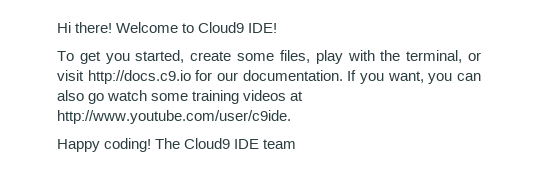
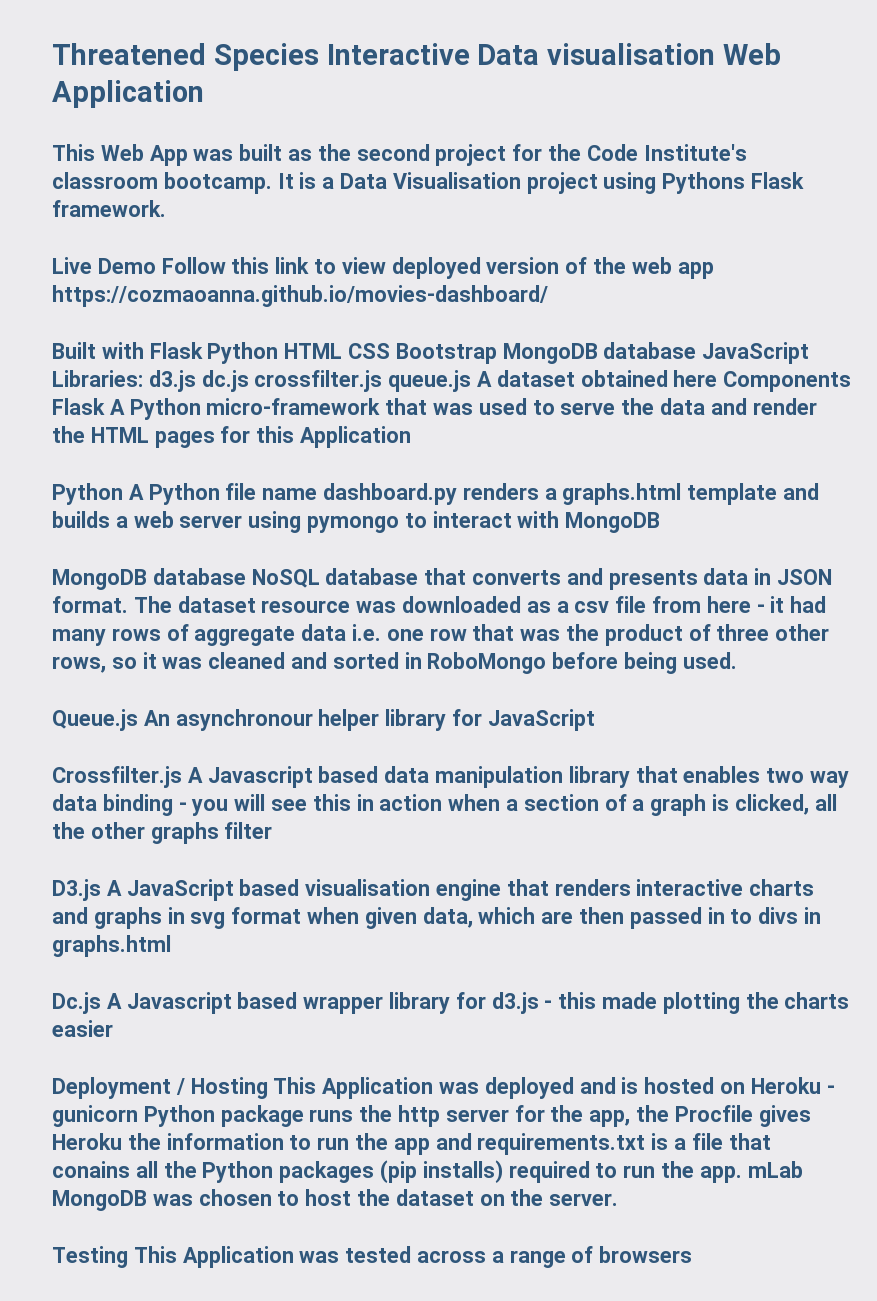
- Hi there! Welcome to Cloud9 IDE!
- To get you started, create some files, play with the terminal, or visit http://docs.c9.io for our documentation. If you want, you can also go watch some training videos at http://www.youtube.com/user/c9ide.
- Happy coding! The Cloud9 IDE team
+ Threatened Species Interactive Data visualisation Web Application
+ This Web App was built as the second project for the Code Institute's classroom bootcamp. It is a Data Visualisation project using Pythons Flask framework.
+ Live Demo Follow this link to view deployed version of the web app https://cozmaoanna.github.io/movies-dashboard/
+ Built with Flask Python HTML CSS Bootstrap MongoDB database JavaScript Libraries: d3.js dc.js crossfilter.js queue.js A dataset obtained here Components Flask A Python micro-framework that was used to serve the data and render the HTML pages for this Application
+ Python A Python file name dashboard.py renders a graphs.html template and builds a web server using pymongo to interact with MongoDB
+ MongoDB database NoSQL database that converts and presents data in JSON format. The dataset resource was downloaded as a csv file from here - it had many rows of aggregate data i.e. one row that was the product of three other rows, so it was cleaned and sorted in RoboMongo before being used.
+ Queue.js An asynchronour helper library for JavaScript
+ Crossfilter.js A Javascript based data manipulation library that enables two way data binding - you will see this in action when a section of a graph is clicked, all the other graphs filter
+ D3.js A JavaScript based visualisation engine that renders interactive charts and graphs in svg format when given data, which are then passed in to divs in graphs.html
+ Dc.js A Javascript based wrapper library for d3.js - this made plotting the charts easier
+ Deployment / Hosting This Application was deployed and is hosted on Heroku - gunicorn Python package runs the http server for the app, the Procfile gives Heroku the information to run the app and requirements.txt is a file that conains all the Python packages (pip installs) required to run the app. mLab MongoDB was chosen to host the dataset on the server.
+ Testing This Application was tested across a range of browsers

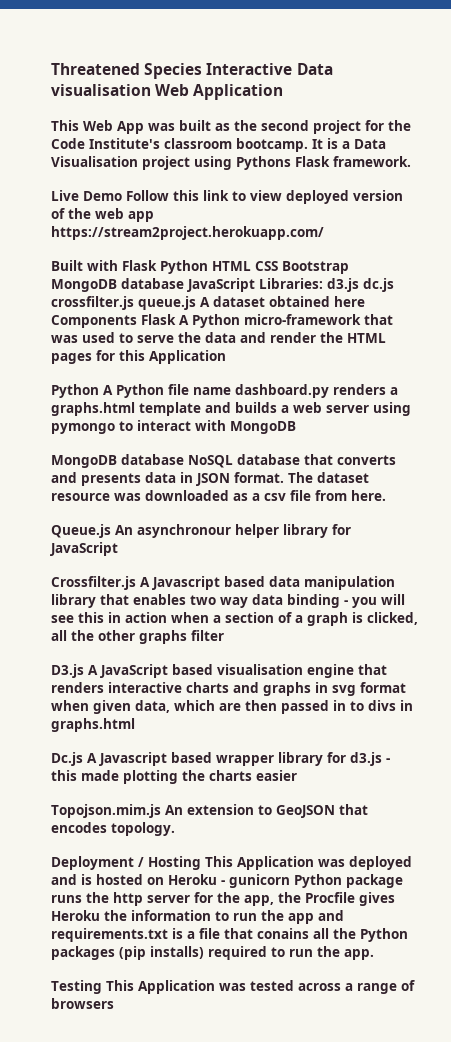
- Live Demo Follow this link to view deployed version of the web app https://cozmaoanna.github.io/movies-dashboard/
+ Live Demo Follow this link to view deployed version of the web app https://stream2project.herokuapp.com/
- The dataset resource was downloaded as a csv file from here - it had many rows of aggregate data i.e. one row that was the product of three other rows, so it was cleaned and sorted in RoboMongo before being used.
+ The dataset resource was downloaded as a csv file from here.
+ Topojson.mim.js An extension to GeoJSON that encodes topology.
- Deployment / Hosting This Application was deployed and is hosted on Heroku - gunicorn Python package runs the http server for the app, the Procfile gives Heroku the information to run the app and requirements.txt is a file that conains all the Python packages (pip installs) required to run the app. mLab MongoDB was chosen to host the dataset on the server.
+ Deployment / Hosting This Application was deployed and is hosted on Heroku - gunicorn Python package runs the http server for the app, the Procfile gives Heroku the information to run the app and requirements.txt is a file that conains all the Python packages (pip installs) required to run the app.

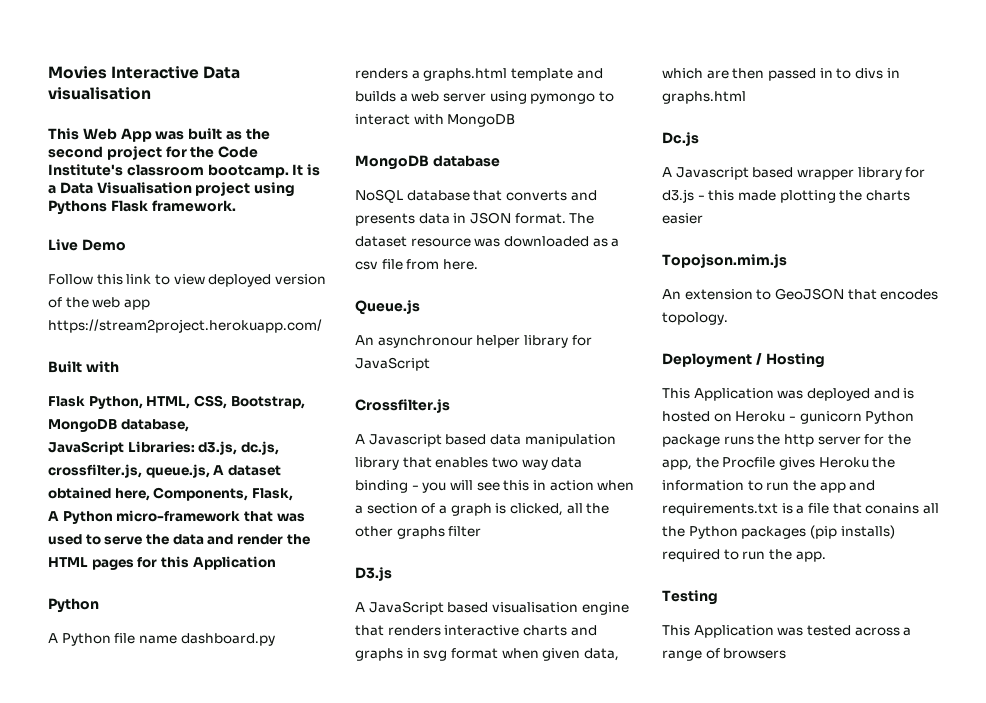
- Threatened Species Interactive Data visualisation Web Application
+ Movies Interactive Data visualisation
- Live Demo Follow this link to view deployed version of the web app https://stream2project.herokuapp.com/
+ Live Demo
+ Follow this link to view deployed version of the web app https://stream2project.herokuapp.com/
- Built with Flask Python HTML CSS Bootstrap MongoDB database JavaScript Libraries: d3.js dc.js crossfilter.js queue.js A dataset obtained here Components Flask A Python micro-framework that was used to serve the data and render the HTML pages for this Application
- Python A Python file name dashboard.py renders a graphs.html template and builds a web server using pymongo to interact with MongoDB
+ Built with
+ Flask Python, HTML, CSS, Bootstrap, MongoDB database,
+ JavaScript Libraries: d3.js, dc.js, crossfilter.js, queue.js, A dataset obtained here, Components, Flask,
+ A Python micro-framework that was used to serve the data and render the HTML pages for this Application
+ Python
+ A Python file name dashboard.py renders a graphs.html template and builds a web server using pymongo to interact with MongoDB
- MongoDB database NoSQL database that converts and presents data in JSON format.
+ MongoDB database
+ NoSQL database that converts and presents data in JSON format.
- Queue.js An asynchronour helper library for JavaScript
+ Queue.js
+ An asynchronour helper library for JavaScript
- Crossfilter.js A Javascript based data manipulation library that enables two way data binding - you will see this in action when a section of a graph is clicked, all the other graphs filter
+ Crossfilter.js
+ A Javascript based data manipulation library that enables two way data binding - you will see this in action when a section of a graph is clicked, all the other graphs filter
- D3.js A JavaScript based visualisation engine that renders interactive charts and graphs in svg format when given data, which are then passed in to divs in graphs.html
+ D3.js
+ A JavaScript based visualisation engine that renders interactive charts and graphs in svg format when given data, which are then passed in to divs in graphs.html
- Dc.js A Javascript based wrapper library for d3.js - this made plotting the charts easier
+ Dc.js
+ A Javascript based wrapper library for d3.js - this made plotting the charts easier
- Topojson.mim.js An extension to GeoJSON that encodes topology.
+ Topojson.mim.js
+ An extension to GeoJSON that encodes topology.
- Deployment / Hosting This Application was deployed and is hosted on Heroku - gunicorn Python package runs the http server for the app, the Procfile gives Heroku the information to run the app and requirements.txt is a file that conains all the Python packages (pip installs) required to run the app.
+ Deployment / Hosting
+ This Application was deployed and is hosted on Heroku - gunicorn Python package runs the http server for the app, the Procfile gives Heroku the information to run the app and requirements.txt is a file that conains all the Python packages (pip installs) required to run the app.
- Testing This Application was tested across a range of browsers
+ Testing
+ This Application was tested across a range of browsers

